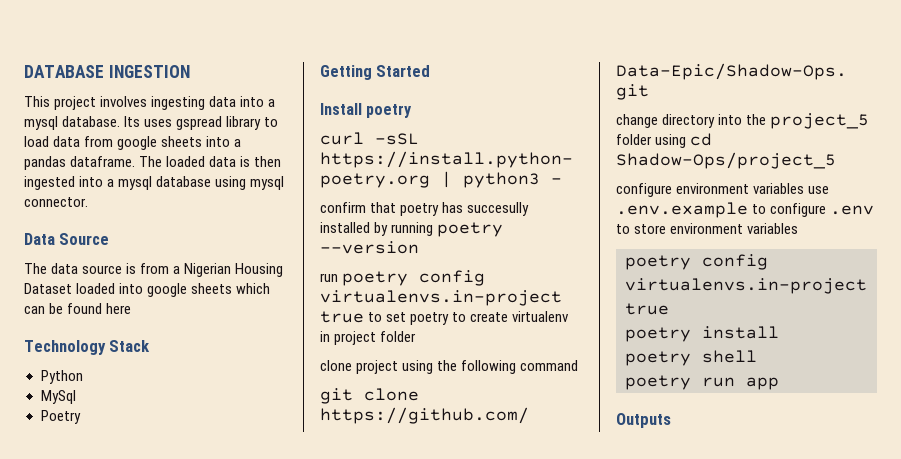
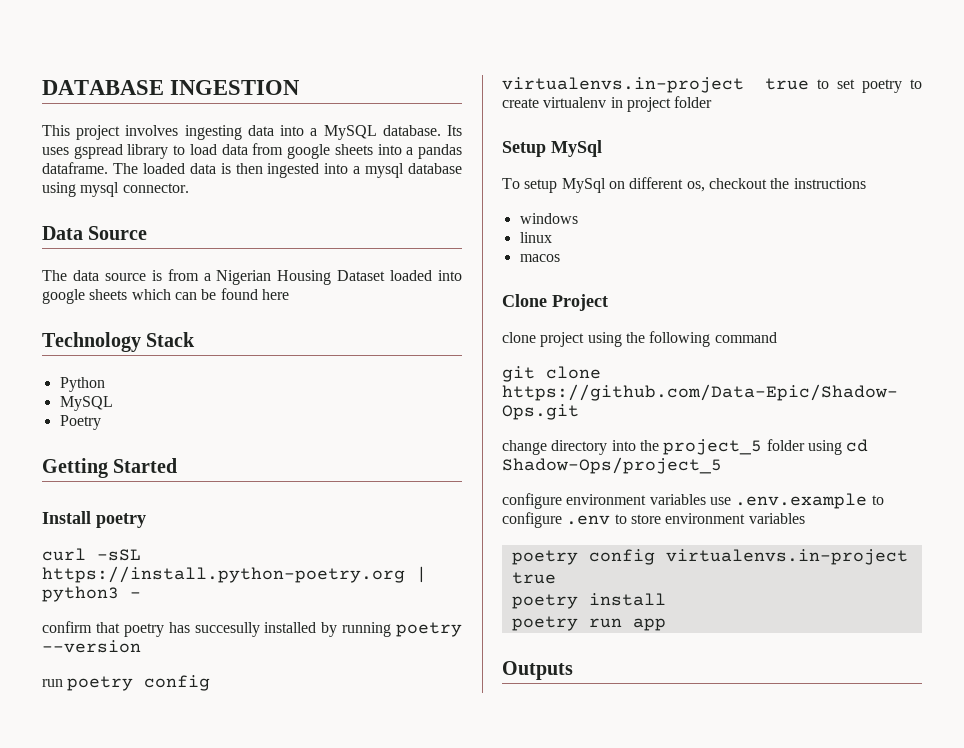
- This project involves ingesting data into a mysql database.
+ This project involves ingesting data into a MySQL database.
  Python
- MySql
+ MySQL
+ Setup MySql
+ To setup MySql on different os, checkout the instructions
+ windows
+ linux
+ macos
+ Clone Project
- poetry shell

